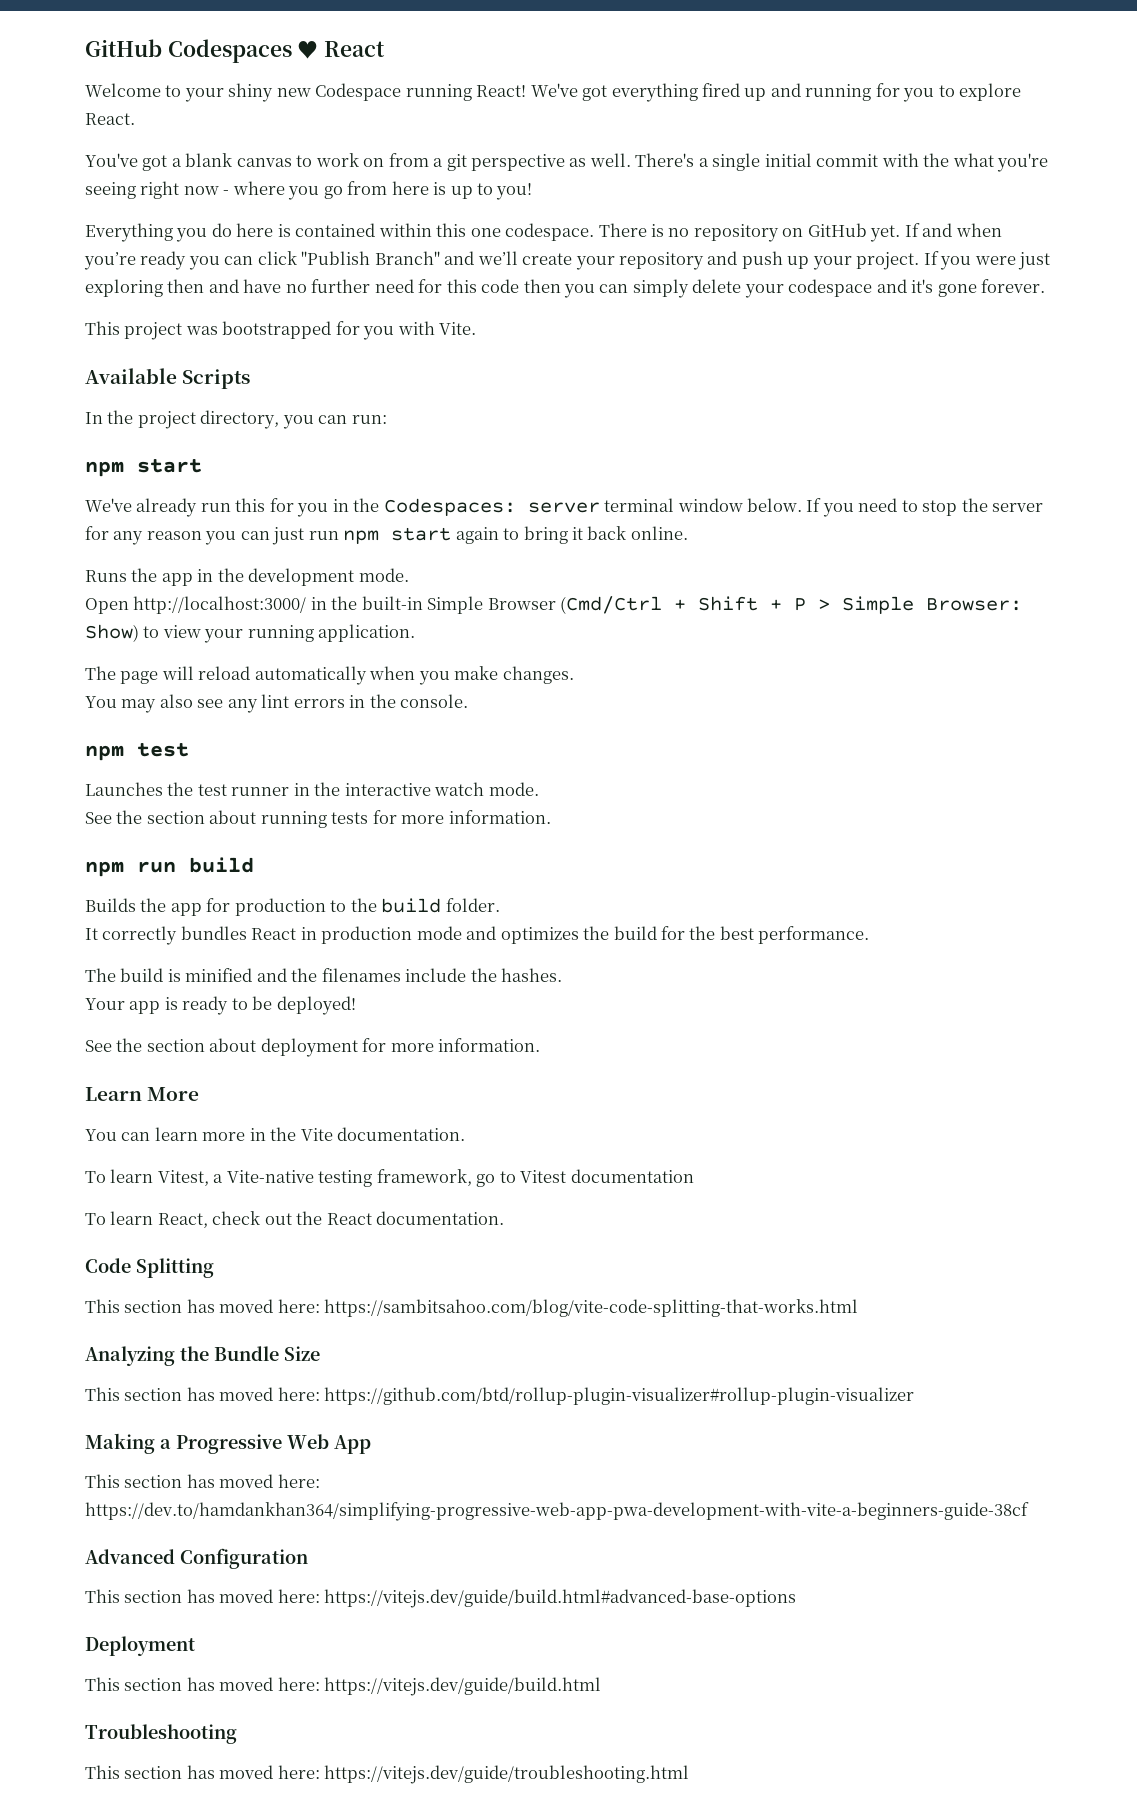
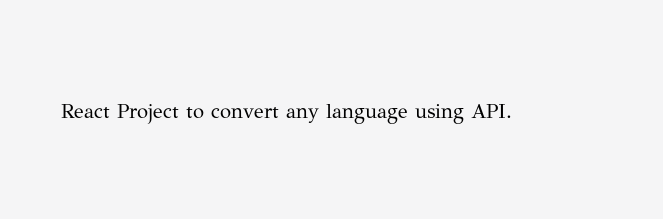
- GitHub Codespaces ♥ React
- Welcome to your shiny new Codespace running React! We've got everything fired up and running for you to explore React.
- You've got a blank canvas to work on from a git perspective as well. There's a single initial commit with the what you're seeing right now - where you go from here is up to you!
- Everything you do here is contained within this one codespace. There is no repository on GitHub yet. If and when you’re ready you can click "Publish Branch" and we’ll create your repository and push up your project. If you were just exploring then and have no further need for this code then you can simply delete your codespace and it's gone forever.
- This project was bootstrapped for you with Vite.
- Available Scripts
- In the project directory, you can run:
- npm start
- We've already run this for you in the Codespaces: server terminal window below. If you need to stop the server for any reason you can just run npm start again to bring it back online.
- Runs the app in the development mode.
- Open http://localhost:3000/ in the built-in Simple Browser (Cmd/Ctrl + Shift + P > Simple Browser: Show) to view your running application.
- The page will reload automatically when you make changes.
- You may also see any lint errors in the console.
- npm test
- Launches the test runner in the interactive watch mode.
- See the section about running tests for more information.
- npm run build
- Builds the app for production to the build folder.
- It correctly bundles React in production mode and optimizes the build for the best performance.
- The build is minified and the filenames include the hashes.
- Your app is ready to be deployed!
- See the section about deployment for more information.
- Learn More
- You can learn more in the Vite documentation.
- To learn Vitest, a Vite-native testing framework, go to Vitest documentation
- To learn React, check out the React documentation.
- Code Splitting
- This section has moved here: https://sambitsahoo.com/blog/vite-code-splitting-that-works.html
- Analyzing the Bundle Size
- This section has moved here: https://github.com/btd/rollup-plugin-visualizer#rollup-plugin-visualizer
- Making a Progressive Web App
- This section has moved here: https://dev.to/hamdankhan364/simplifying-progressive-web-app-pwa-development-with-vite-a-beginners-guide-38cf
- Advanced Configuration
- This section has moved here: https://vitejs.dev/guide/build.html#advanced-base-options
- Deployment
- This section has moved here: https://vitejs.dev/guide/build.html
- Troubleshooting
- This section has moved here: https://vitejs.dev/guide/troubleshooting.html
+ React Project to convert any language using API.

